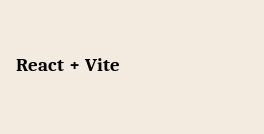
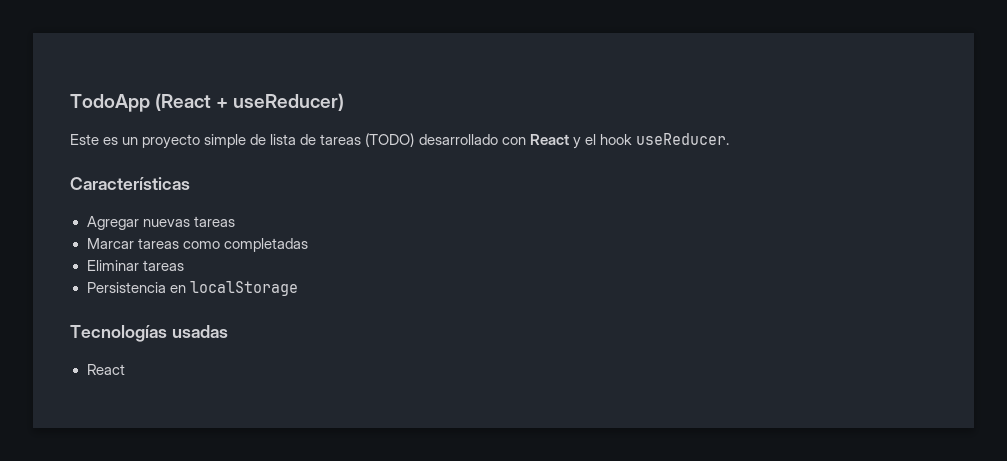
- React + Vite
+ TodoApp (React + useReducer)
+ Este es un proyecto simple de lista de tareas (TODO) desarrollado con React y el hook useReducer.
+ Características
+ Agregar nuevas tareas
+ Marcar tareas como completadas
+ Eliminar tareas
+ Persistencia en localStorage
+ Tecnologías usadas
+ React

